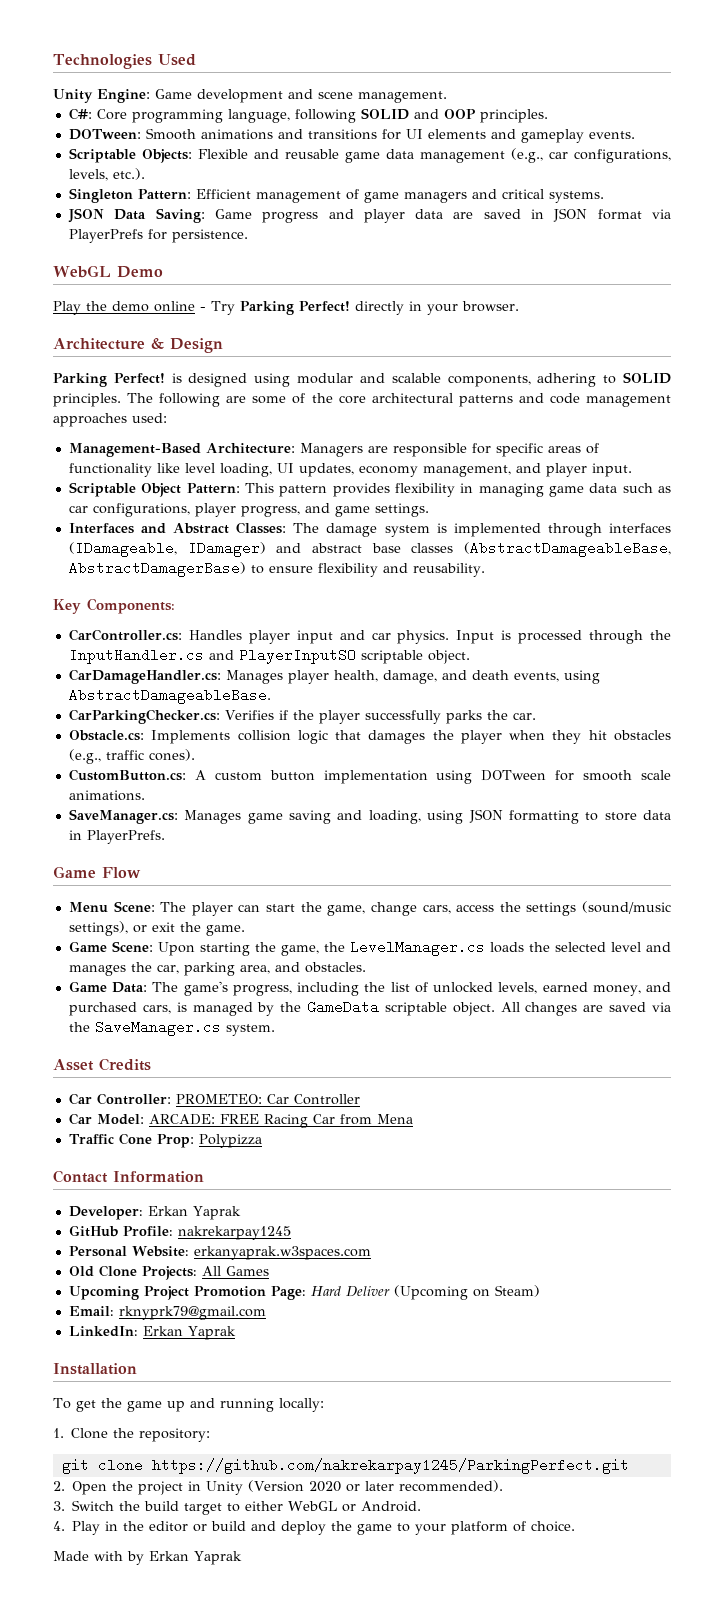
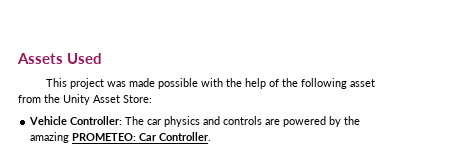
- Technologies Used
+ Assets Used
- Unity Engine: Game development and scene management.
- C#: Core programming language, following SOLID and OOP principles.
- DOTween: Smooth animations and transitions for UI elements and gameplay events.
- Scriptable Objects: Flexible and reusable game data management (e.g., car configurations, levels, etc.).
- Singleton Pattern: Efficient management of game managers and critical systems.
- JSON Data Saving: Game progress and player data are saved in JSON format via PlayerPrefs for persistence.
- WebGL Demo
- Play the demo online - Try Parking Perfect! directly in your browser.
- Architecture & Design
- Parking Perfect! is designed using modular and scalable components, adhering to SOLID principles. The following are some of the core architectural patterns and code management approaches used:
- Management-Based Architecture: Managers are responsible for specific areas of functionality like level loading, UI updates, economy management, and player input.
- Scriptable Object Pattern: This pattern provides flexibility in managing game data such as car configurations, player progress, and game settings.
- Interfaces and Abstract Classes: The damage system is implemented through interfaces (IDamageable, IDamager) and abstract base classes (AbstractDamageableBase, AbstractDamagerBase) to ensure flexibility and reusability.
- Key Components:
- CarController.cs: Handles player input and car physics. Input is processed through the InputHandler.cs and PlayerInputSO scriptable object.
- CarDamageHandler.cs: Manages player health, damage, and death events, using AbstractDamageableBase.
- CarParkingChecker.cs: Verifies if the player successfully parks the car.
- Obstacle.cs: Implements collision logic that damages the player when they hit obstacles (e.g., traffic cones).
- CustomButton.cs: A custom button implementation using DOTween for smooth scale animations.
- SaveManager.cs: Manages game saving and loading, using JSON formatting to store data in PlayerPrefs.
- Game Flow
- Menu Scene: The player can start the game, change cars, access the settings (sound/music settings), or exit the game.
- Game Scene: Upon starting the game, the LevelManager.cs loads the selected level and manages the car, parking area, and obstacles.
- Game Data: The game's progress, including the list of unlocked levels, earned money, and purchased cars, is managed by the GameData scriptable object. All changes are saved via the SaveManager.cs system.
- Asset Credits
- Car Controller: PROMETEO: Car Controller
- Car Model: ARCADE: FREE Racing Car from Mena
- Traffic Cone Prop: Polypizza
- Contact Information
- Developer: Erkan Yaprak
- GitHub Profile: nakrekarpay1245
- Personal Website: erkanyaprak.w3spaces.com
- Old Clone Projects: All Games
- Upcoming Project Promotion Page: Hard Deliver (Upcoming on Steam)
- Email: rknyprk79@gmail.com
- LinkedIn: Erkan Yaprak
- Installation
- To get the game up and running locally:
- 1. Clone the repository:
- git clone https://github.com/nakrekarpay1245/ParkingPerfect.git
- 2. Open the project in Unity (Version 2020 or later recommended).
- 3. Switch the build target to either WebGL or Android.
- 4. Play in the editor or build and deploy the game to your platform of choice.
- Made with by Erkan Yaprak
+ This project was made possible with the help of the following asset from the Unity Asset Store:
+ Vehicle Controller: The car physics and controls are powered by the amazing PROMETEO: Car Controller.

